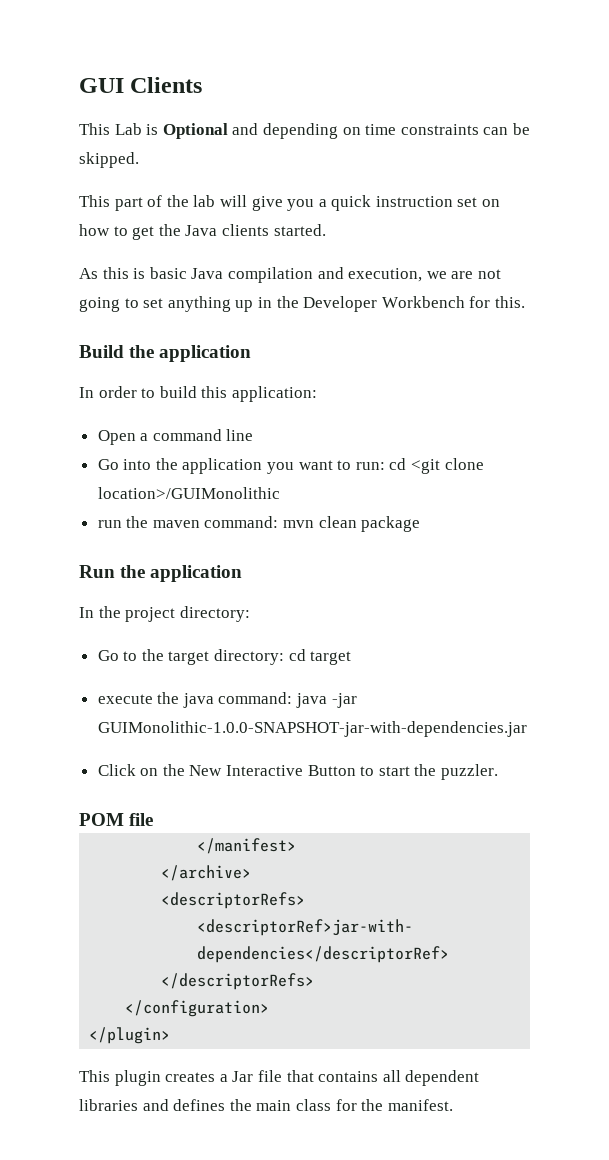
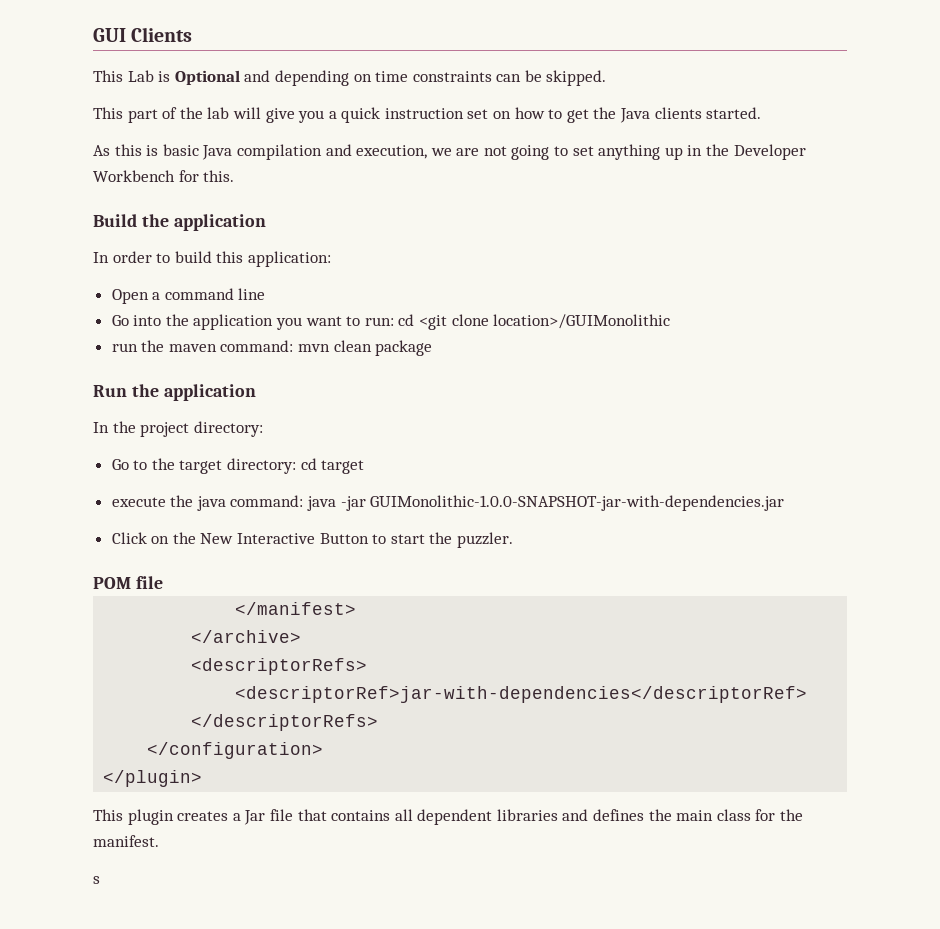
+ s

